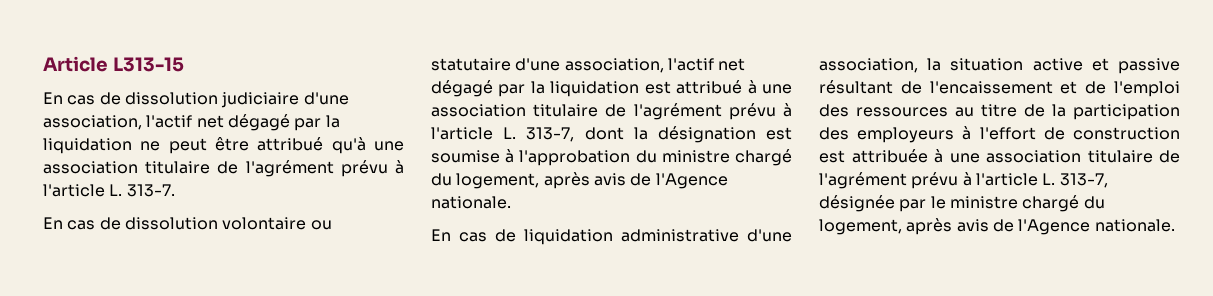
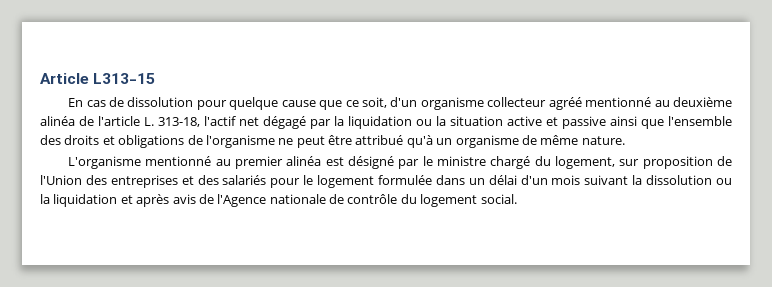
- En cas de dissolution judiciaire d'une association, l'actif net dégagé par la liquidation ne peut être attribué qu'à une association titulaire de l'agrément prévu à l'article L. 313-7.
- En cas de dissolution volontaire ou statutaire d'une association, l'actif net dégagé par la liquidation est attribué à une association titulaire de l'agrément prévu à l'article L. 313-7, dont la désignation est soumise à l'approbation du ministre chargé du logement, après avis de l'Agence nationale.
- En cas de liquidation administrative d'une association, la situation active et passive résultant de l'encaissement et de l'emploi des ressources au titre de la participation des employeurs à l'effort de construction est attribuée à une association titulaire de l'agrément prévu à l'article L. 313-7, désignée par le ministre chargé du logement, après avis de l'Agence nationale.
+ En cas de dissolution pour quelque cause que ce soit, d'un organisme collecteur agréé mentionné au deuxième alinéa de l'article L. 313-18, l'actif net dégagé par la liquidation ou la situation active et passive ainsi que l'ensemble des droits et obligations de l'organisme ne peut être attribué qu'à un organisme de même nature.
+ L'organisme mentionné au premier alinéa est désigné par le ministre chargé du logement, sur proposition de l'Union des entreprises et des salariés pour le logement formulée dans un délai d'un mois suivant la dissolution ou la liquidation et après avis de l'Agence nationale de contrôle du logement social.

